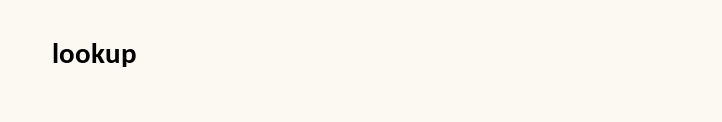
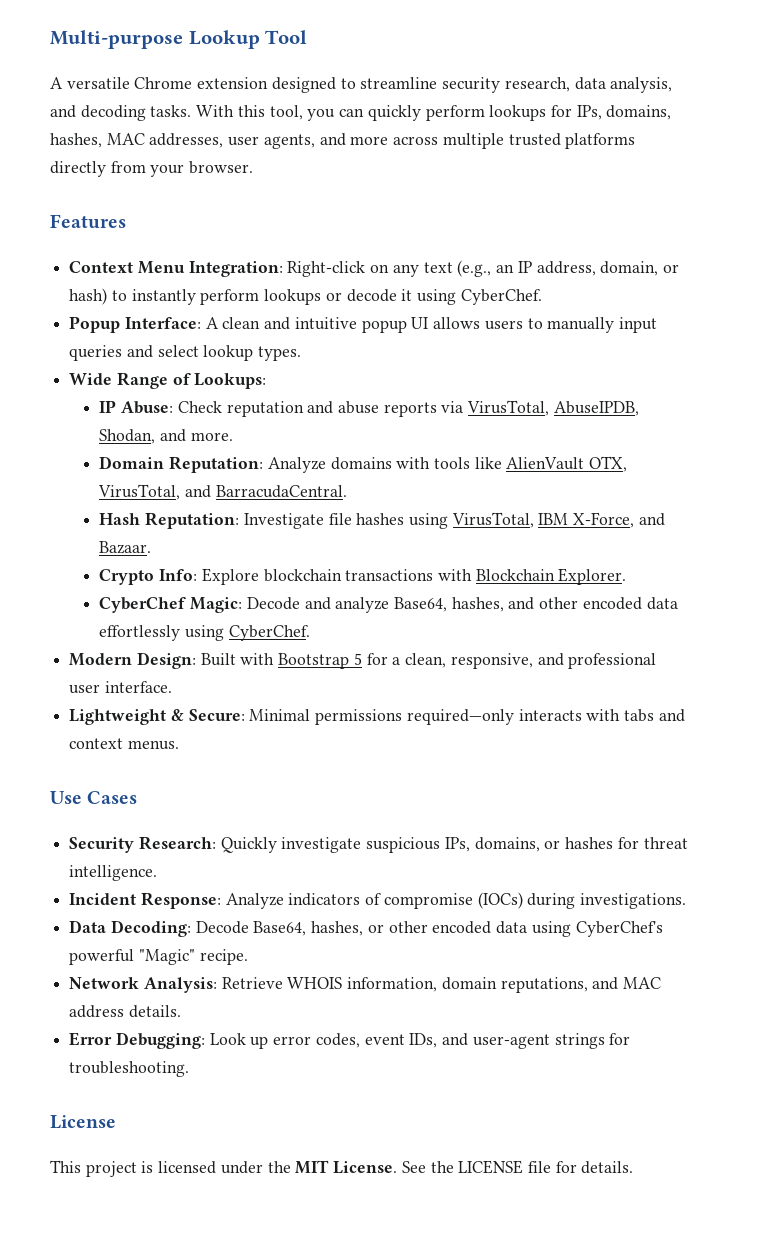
- lookup
+ Multi-purpose Lookup Tool
+ A versatile Chrome extension designed to streamline security research, data analysis, and decoding tasks. With this tool, you can quickly perform lookups for IPs, domains, hashes, MAC addresses, user agents, and more across multiple trusted platforms directly from your browser.
+ Features
+ Context Menu Integration: Right-click on any text (e.g., an IP address, domain, or hash) to instantly perform lookups or decode it using CyberChef.
+ Popup Interface: A clean and intuitive popup UI allows users to manually input queries and select lookup types.
+ Wide Range of Lookups:
+ IP Abuse: Check reputation and abuse reports via VirusTotal, AbuseIPDB, Shodan, and more.
+ Domain Reputation: Analyze domains with tools like AlienVault OTX, VirusTotal, and BarracudaCentral.
+ Hash Reputation: Investigate file hashes using VirusTotal, IBM X-Force, and Bazaar.
+ Crypto Info: Explore blockchain transactions with Blockchain Explorer.
+ CyberChef Magic: Decode and analyze Base64, hashes, and other encoded data effortlessly using CyberChef.
+ Modern Design: Built with Bootstrap 5 for a clean, responsive, and professional user interface.
+ Lightweight & Secure: Minimal permissions required—only interacts with tabs and context menus.
+ Use Cases
+ Security Research: Quickly investigate suspicious IPs, domains, or hashes for threat intelligence.
+ Incident Response: Analyze indicators of compromise (IOCs) during investigations.
+ Data Decoding: Decode Base64, hashes, or other encoded data using CyberChef's powerful "Magic" recipe.
+ Network Analysis: Retrieve WHOIS information, domain reputations, and MAC address details.
+ Error Debugging: Look up error codes, event IDs, and user-agent strings for troubleshooting.
+ License
+ This project is licensed under the MIT License. See the LICENSE file for details.

